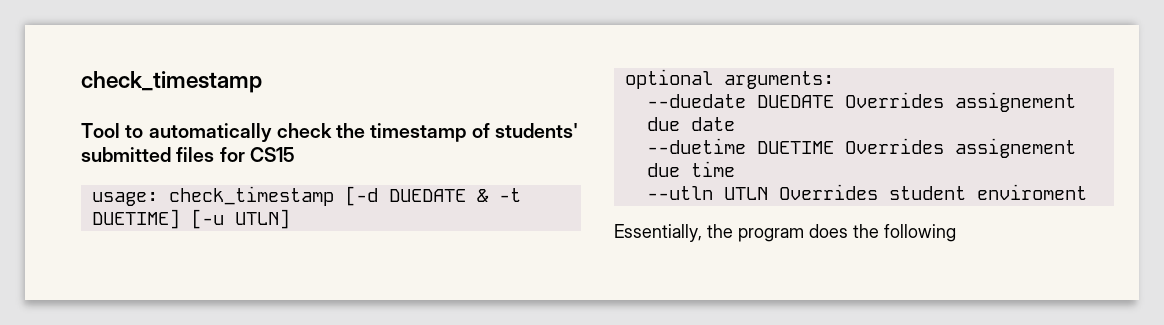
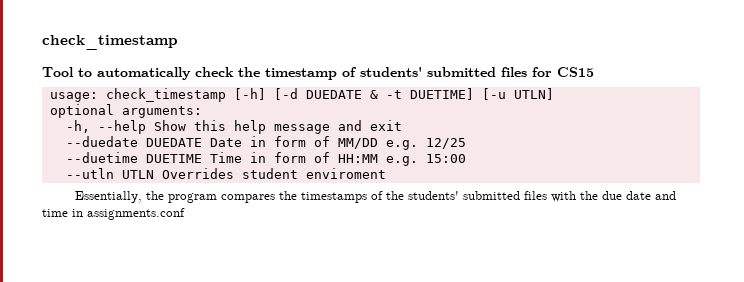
- usage: check_timestamp [-d DUEDATE & -t DUETIME] [-u UTLN]
+ usage: check_timestamp [-h] [-d DUEDATE & -t DUETIME] [-u UTLN]
- --duedate DUEDATE Overrides assignement due date
- --duetime DUETIME Overrides assignement due time
+ -h, --help Show this help message and exit
+ --duedate DUEDATE Date in form of MM/DD e.g. 12/25
+ --duetime DUETIME Time in form of HH:MM e.g. 15:00
- Essentially, the program does the following
+ Essentially, the program compares the timestamps of the students' submitted files with the due date and time in assignments.conf

